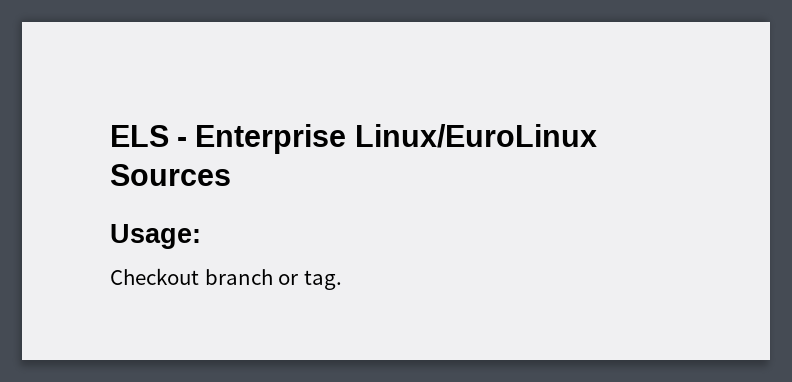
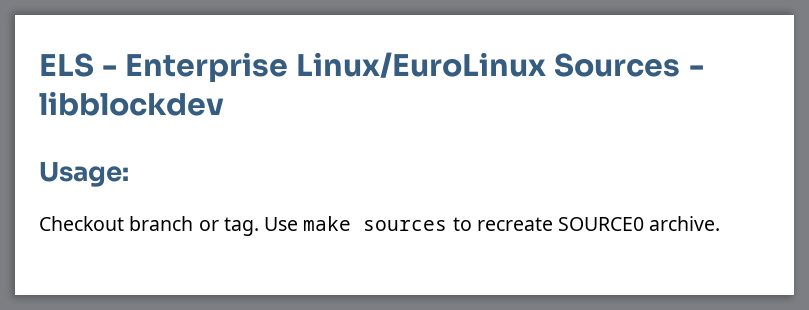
- ELS - Enterprise Linux/EuroLinux Sources
+ ELS - Enterprise Linux/EuroLinux Sources - libblockdev
+ Use make sources to recreate SOURCE0 archive.

